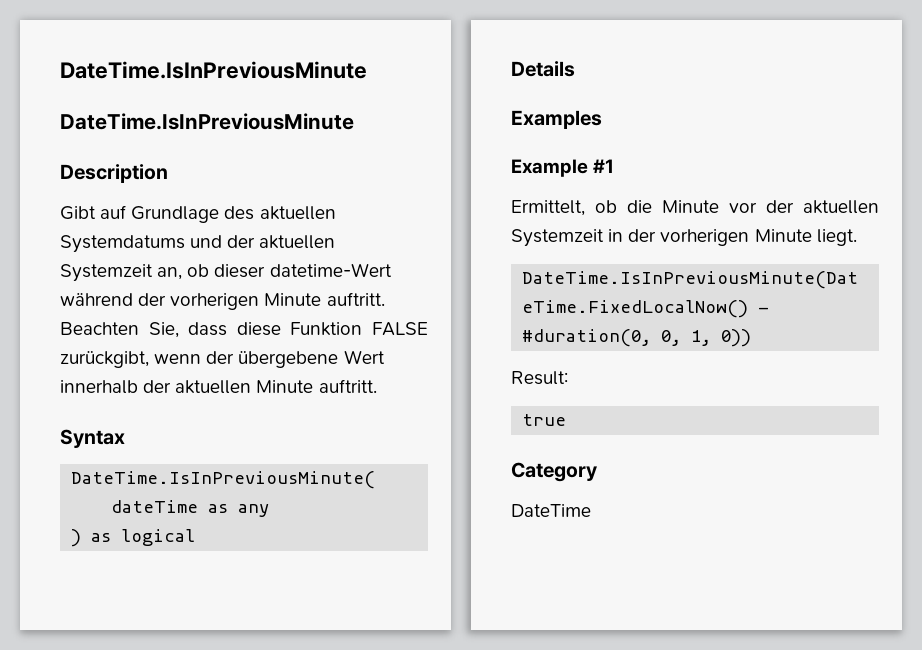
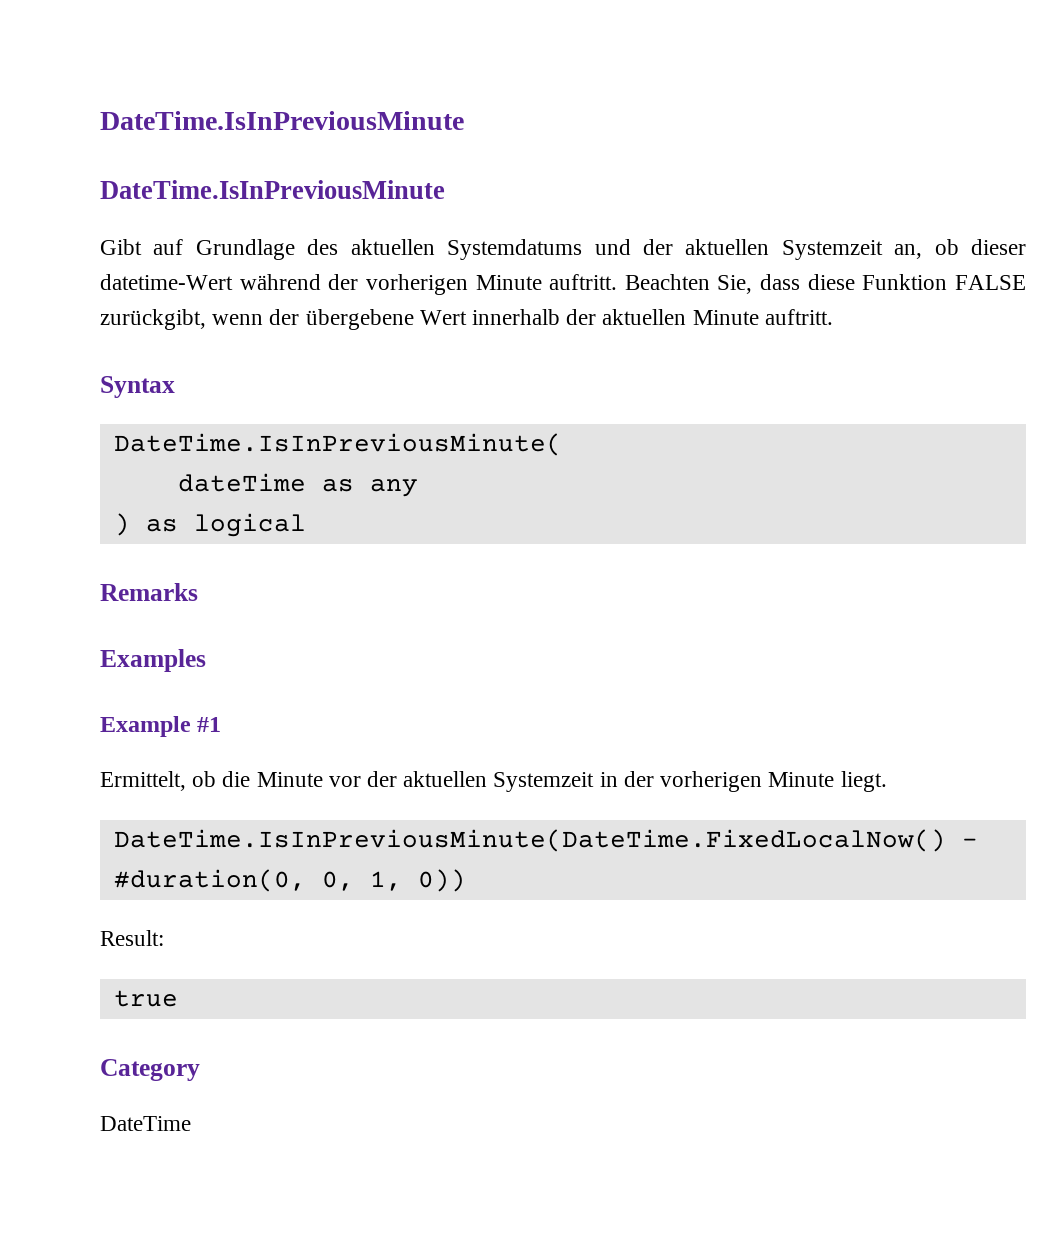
- Description
- Details
+ Remarks

